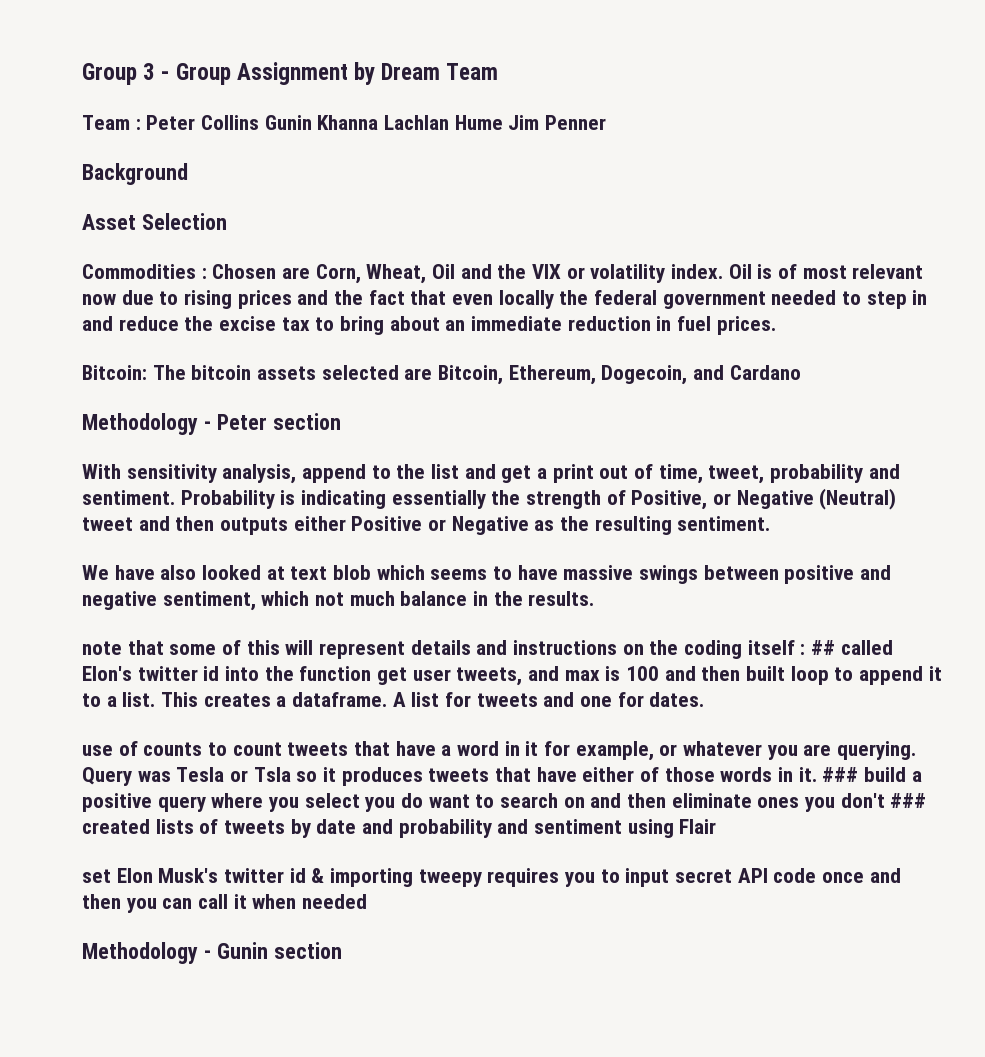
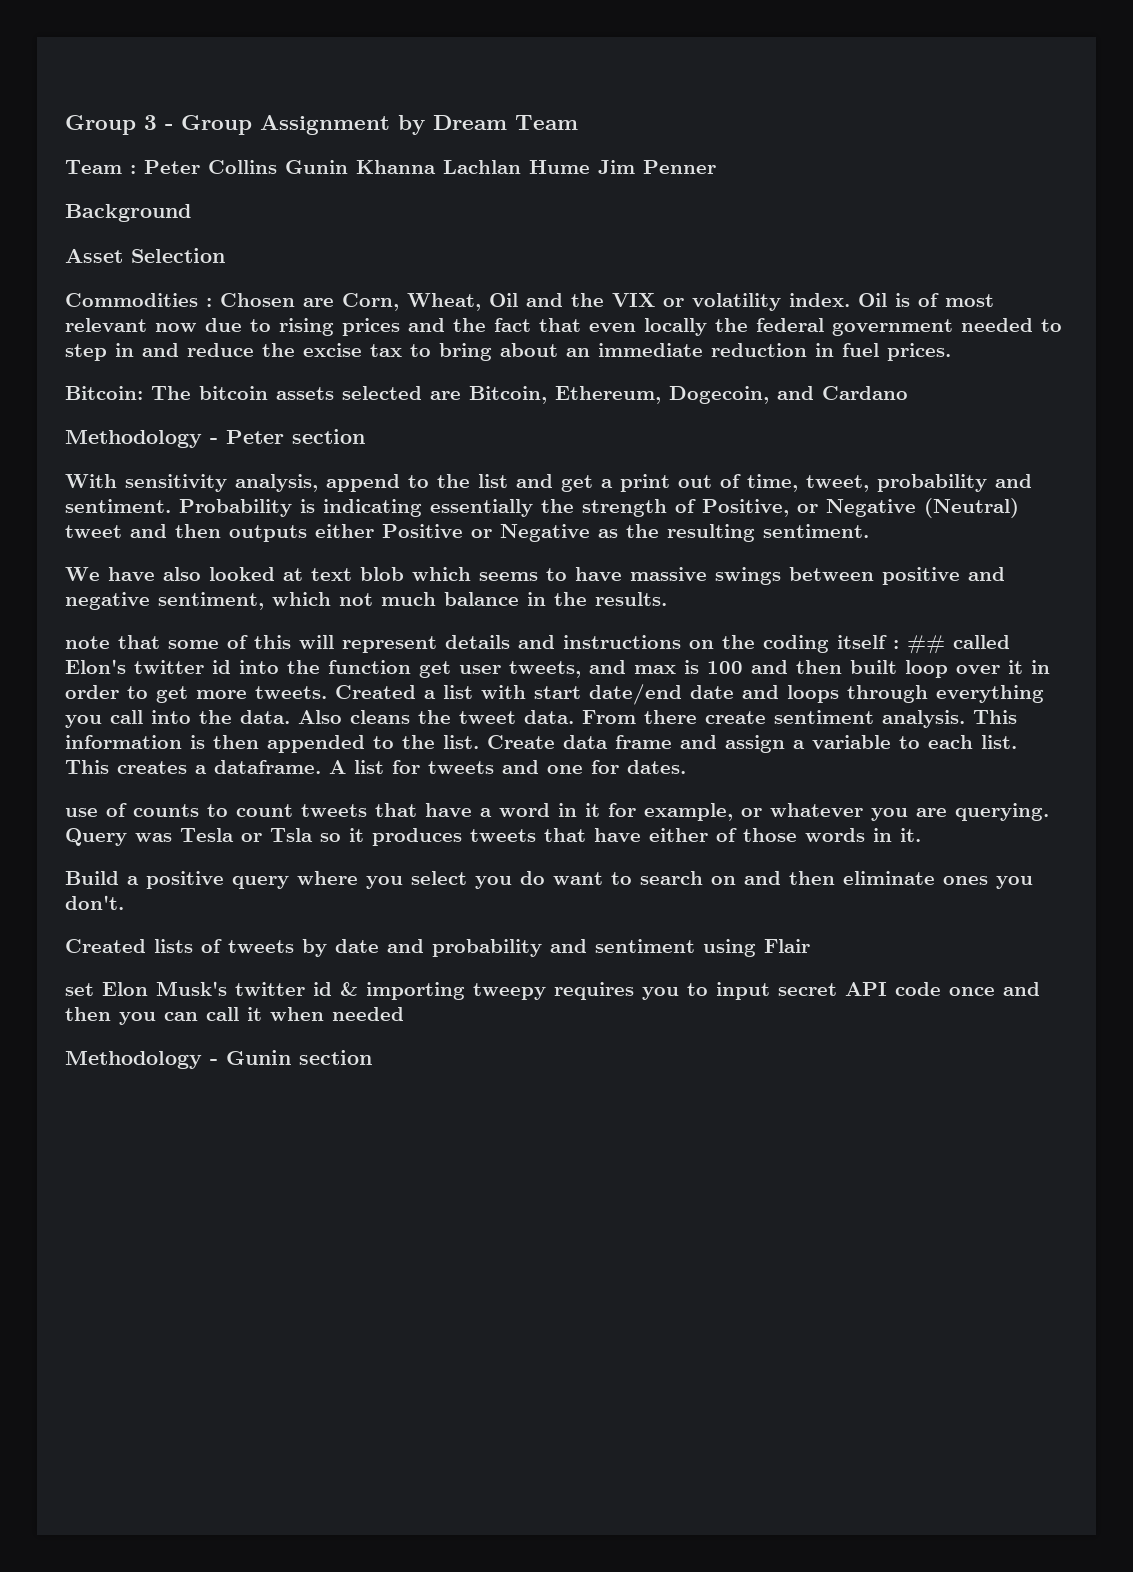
- note that some of this will represent details and instructions on the coding itself : ## called Elon's twitter id into the function get user tweets, and max is 100 and then built loop to append it to a list.
+ note that some of this will represent details and instructions on the coding itself : ## called Elon's twitter id into the function get user tweets, and max is 100 and then built loop over it in order to get more tweets. Created a list with start date/end date and loops through everything you call into the data. Also cleans the tweet data. From there create sentiment analysis. This information is then appended to the list. Create data frame and assign a variable to each list.
- Query was Tesla or Tsla so it produces tweets that have either of those words in it. ### build a positive query where you select you do want to search on and then eliminate ones you don't ### created lists of tweets by date and probability and sentiment using Flair
+ Query was Tesla or Tsla so it produces tweets that have either of those words in it.
+ Build a positive query where you select you do want to search on and then eliminate ones you don't.
+ Created lists of tweets by date and probability and sentiment using Flair

